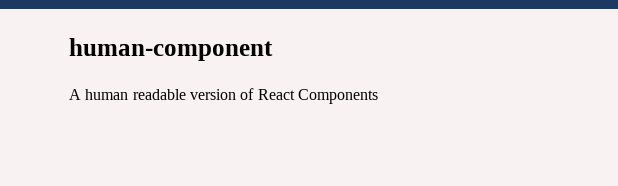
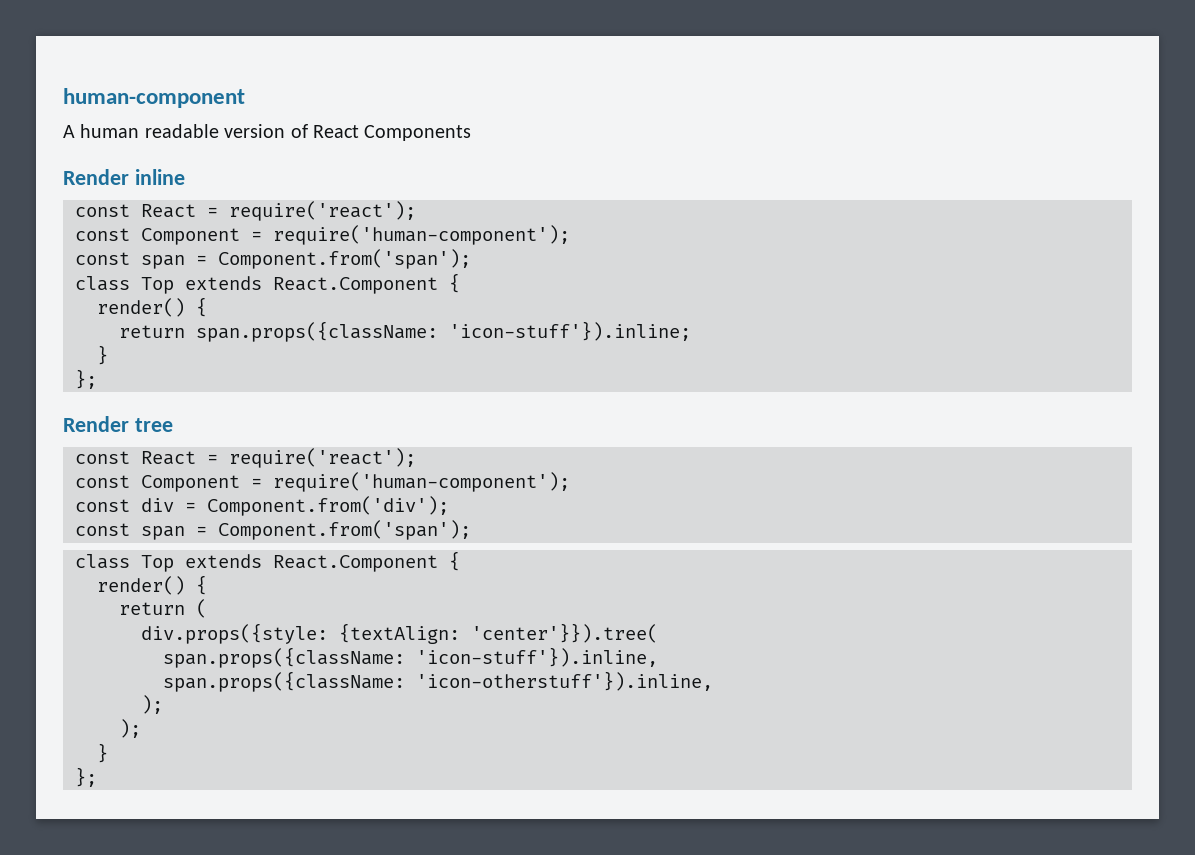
+ Render inline
+ const React = require('react');
+ const Component = require('human-component');
+ const span = Component.from('span');
+ class Top extends React.Component {
+ render() {
+ return span.props({className: 'icon-stuff'}).inline;
+ }
+ };
+ Render tree
+ const React = require('react');
+ const Component = require('human-component');
+ const div = Component.from('div');
+ const span = Component.from('span');
+ class Top extends React.Component {
+ render() {
+ return (
+ div.props({style: {textAlign: 'center'}}).tree(
+ span.props({className: 'icon-stuff'}).inline,
+ span.props({className: 'icon-otherstuff'}).inline,
+ );
+ );
+ }
+ };

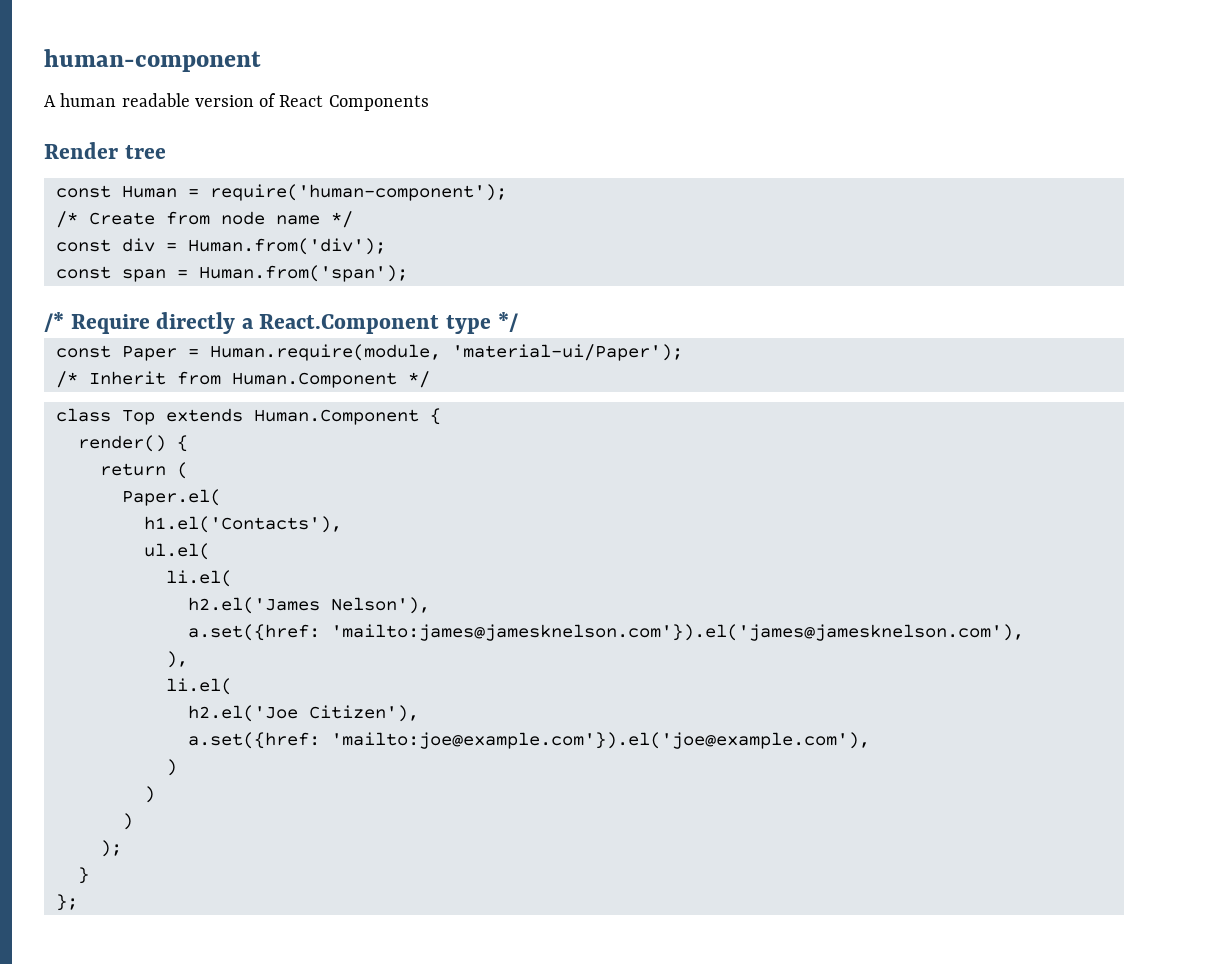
- Render inline
- const React = require('react');
- const Component = require('human-component');
- const span = Component.from('span');
- class Top extends React.Component {
- render() {
- return span.props({className: 'icon-stuff'}).inline;
- }
- };
  Render tree
- const React = require('react');
- const Component = require('human-component');
- const div = Component.from('div');
- const span = Component.from('span');
- class Top extends React.Component {
+ const Human = require('human-component');
+ /* Create from node name */
+ const div = Human.from('div');
+ const span = Human.from('span');
+ /* Require directly a React.Component type */
+ const Paper = Human.require(module, 'material-ui/Paper');
+ /* Inherit from Human.Component */
+ class Top extends Human.Component {
- div.props({style: {textAlign: 'center'}}).tree(
- span.props({className: 'icon-stuff'}).inline,
- span.props({className: 'icon-otherstuff'}).inline,
- );
+ Paper.el(
+ h1.el('Contacts'),
+ ul.el(
+ li.el(
+ h2.el('James Nelson'),
+ a.set({href: 'mailto:james@jamesknelson.com'}).el('james@jamesknelson.com'),
+ ),
+ li.el(
+ h2.el('Joe Citizen'),
+ a.set({href: 'mailto:joe@example.com'}).el('joe@example.com'),
+ )
+ )
+ )

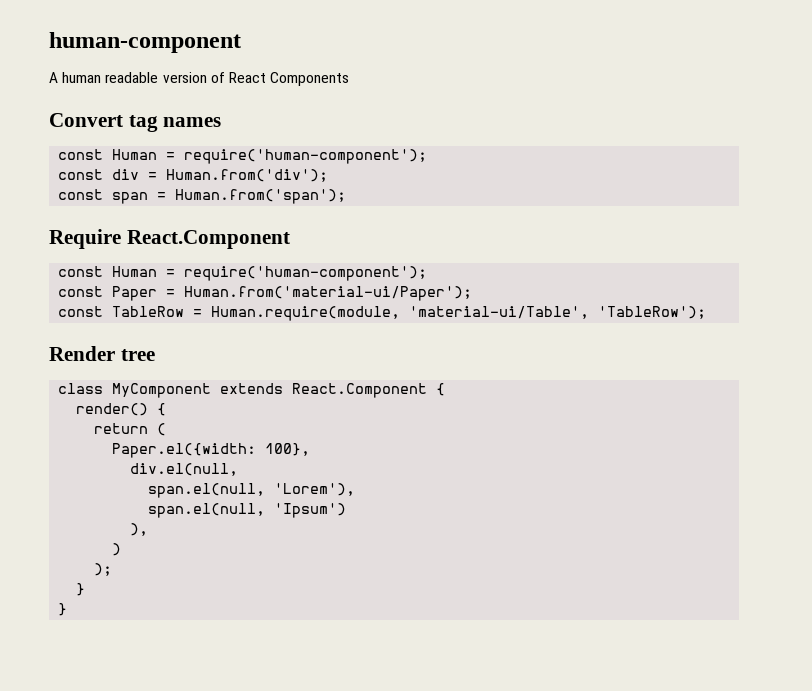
- Render tree
+ Convert tag names
  const Human = require('human-component');
- /* Create from node name */
- /* Require directly a React.Component type */
- const Paper = Human.require(module, 'material-ui/Paper');
- /* Inherit from Human.Component */
- class Top extends Human.Component {
+ Require React.Component
+ const Human = require('human-component');
+ const Paper = Human.from('material-ui/Paper');
+ const TableRow = Human.require(module, 'material-ui/Table', 'TableRow');
+ Render tree
+ class MyComponent extends React.Component {
- Paper.el(
- h1.el('Contacts'),
- ul.el(
- li.el(
- h2.el('James Nelson'),
- a.set({href: 'mailto:james@jamesknelson.com'}).el('james@jamesknelson.com'),
+ Paper.el({width: 100},
+ div.el(null,
+ span.el(null, 'Lorem'),
+ span.el(null, 'Ipsum')
  ),
- li.el(
- h2.el('Joe Citizen'),
- a.set({href: 'mailto:joe@example.com'}).el('joe@example.com'),
- )
- )
  );
  }
- };
+ }

